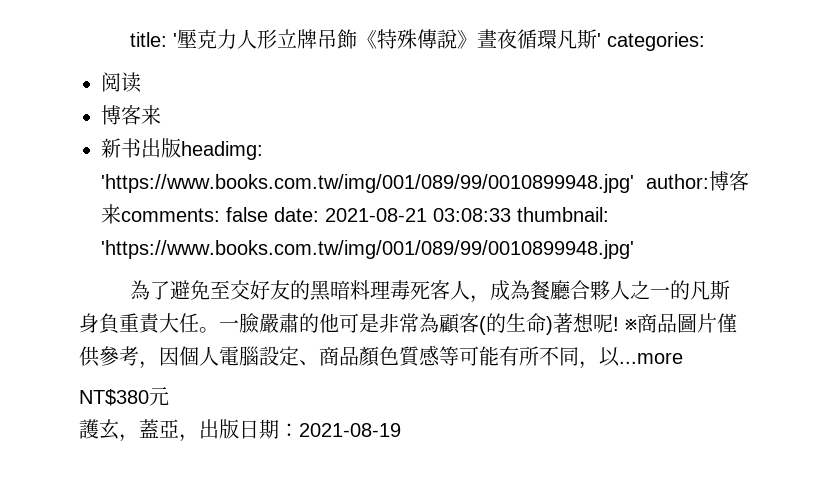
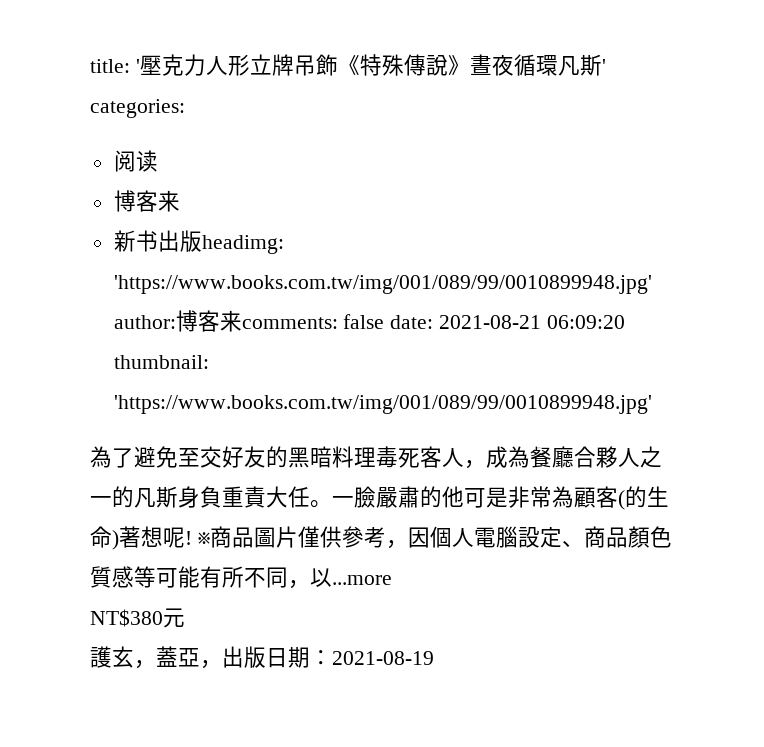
- 新书出版headimg: 'https://www.books.com.tw/img/001/089/99/0010899948.jpg' author:博客来comments: false date: 2021-08-21 03:08:33 thumbnail: 'https://www.books.com.tw/img/001/089/99/0010899948.jpg'
+ 新书出版headimg: 'https://www.books.com.tw/img/001/089/99/0010899948.jpg' author:博客来comments: false date: 2021-08-21 06:09:20 thumbnail: 'https://www.books.com.tw/img/001/089/99/0010899948.jpg'

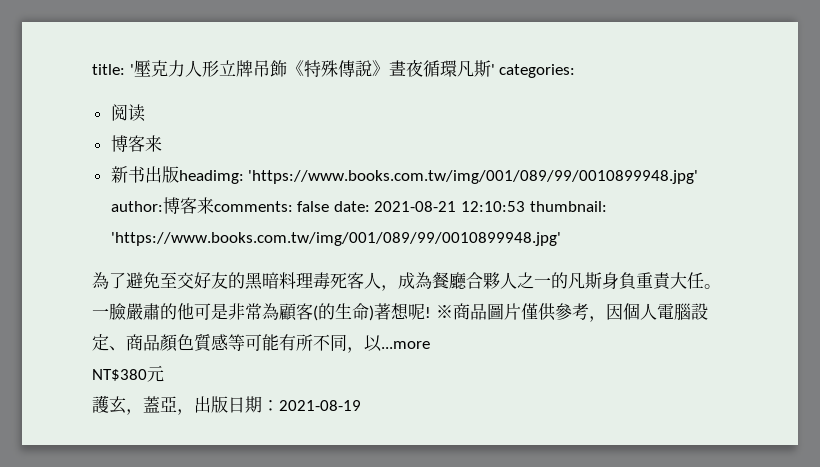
- 新书出版headimg: 'https://www.books.com.tw/img/001/089/99/0010899948.jpg' author:博客来comments: false date: 2021-08-21 06:09:20 thumbnail: 'https://www.books.com.tw/img/001/089/99/0010899948.jpg'
+ 新书出版headimg: 'https://www.books.com.tw/img/001/089/99/0010899948.jpg' author:博客来comments: false date: 2021-08-21 12:10:53 thumbnail: 'https://www.books.com.tw/img/001/089/99/0010899948.jpg'

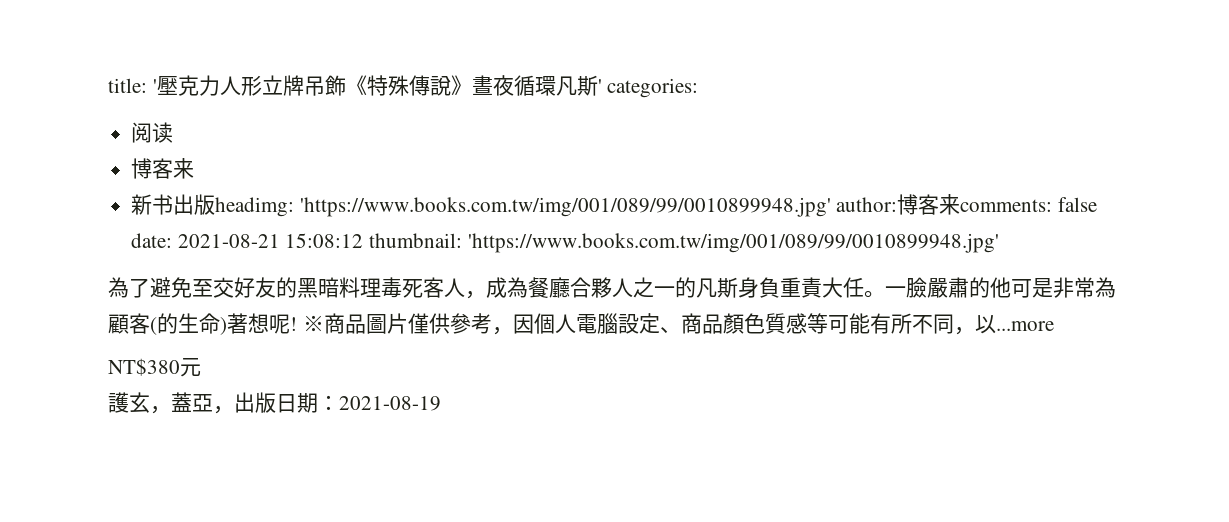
- 新书出版headimg: 'https://www.books.com.tw/img/001/089/99/0010899948.jpg' author:博客来comments: false date: 2021-08-21 12:10:53 thumbnail: 'https://www.books.com.tw/img/001/089/99/0010899948.jpg'
+ 新书出版headimg: 'https://www.books.com.tw/img/001/089/99/0010899948.jpg' author:博客来comments: false date: 2021-08-21 15:08:12 thumbnail: 'https://www.books.com.tw/img/001/089/99/0010899948.jpg'

